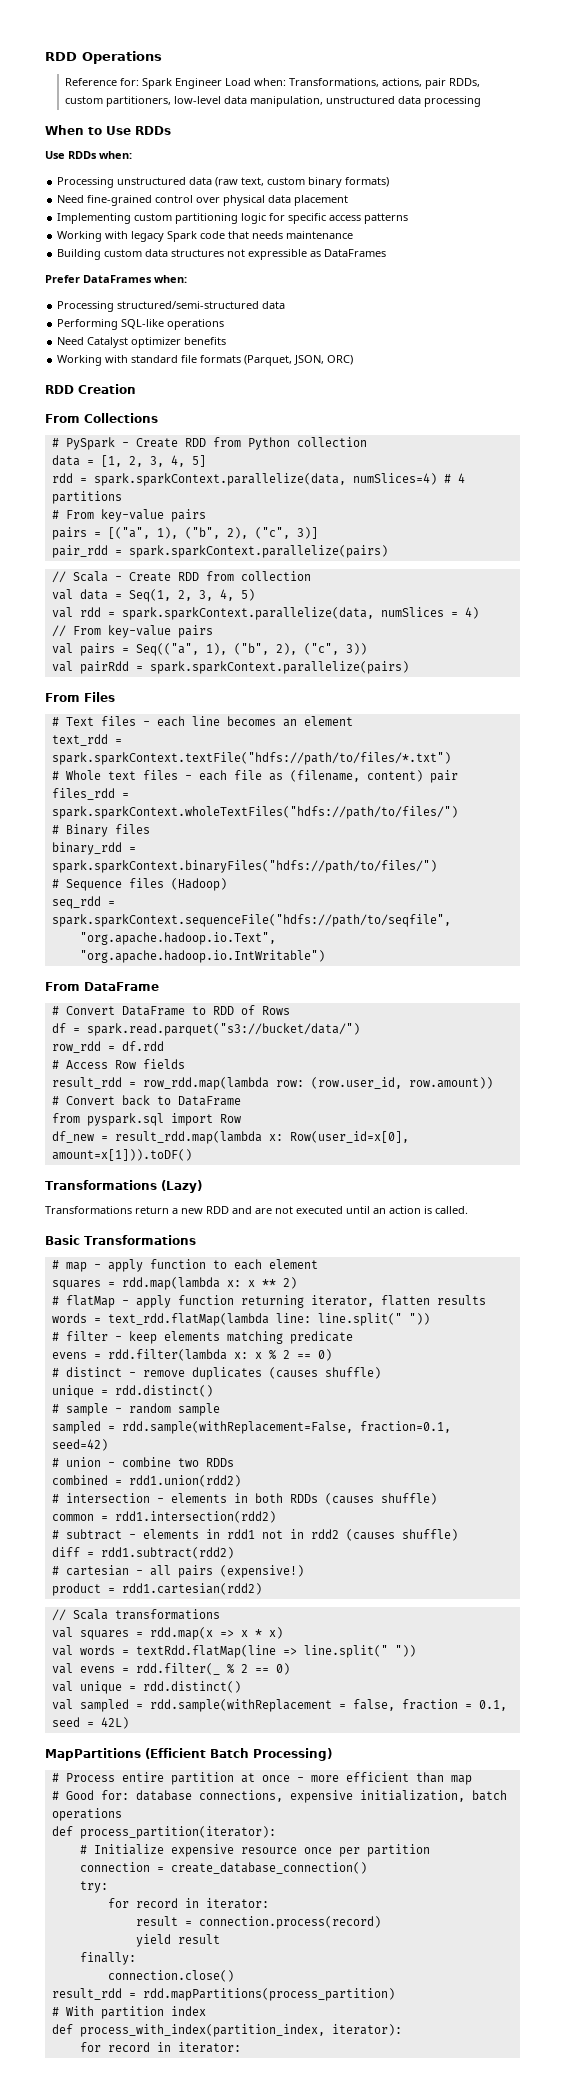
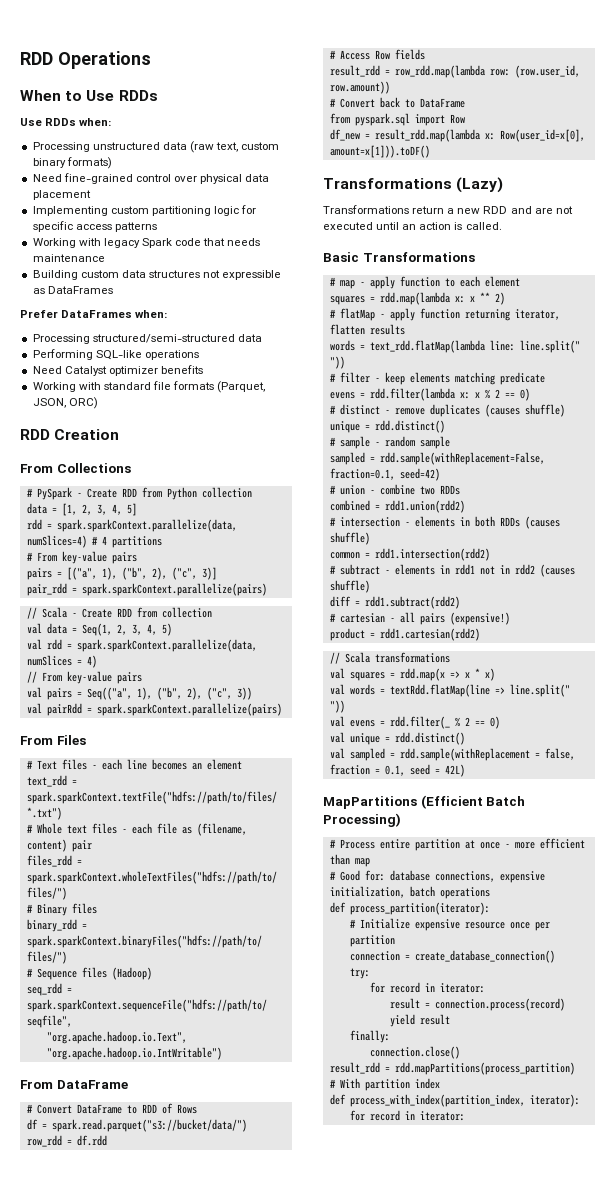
- Reference for: Spark Engineer Load when: Transformations, actions, pair RDDs, custom partitioners, low-level data manipulation, unstructured data processing

